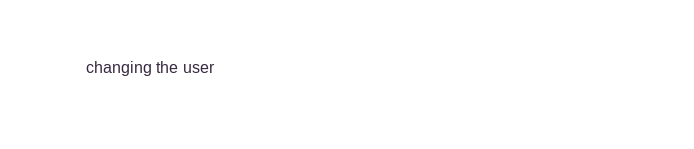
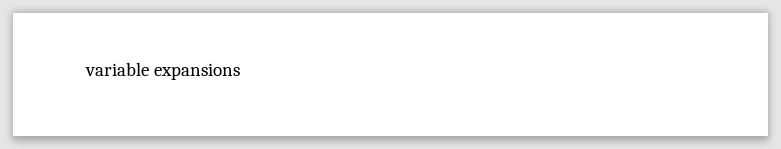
- changing the user
+ variable expansions

